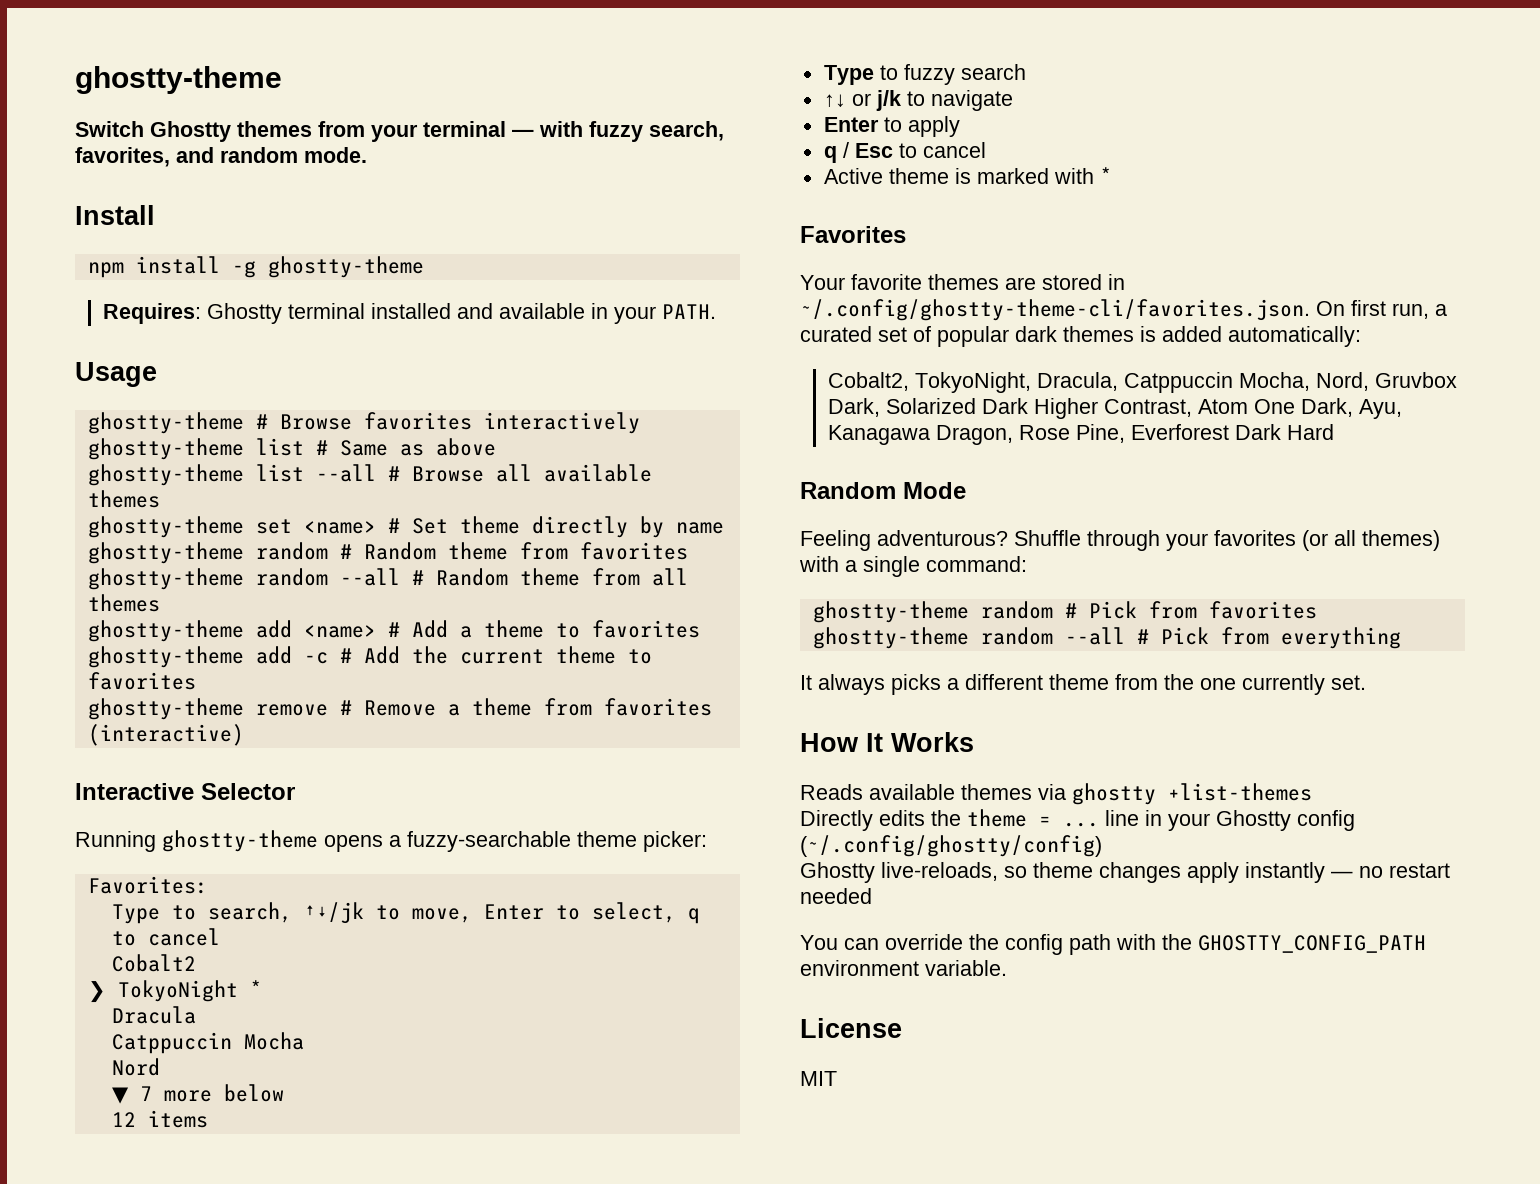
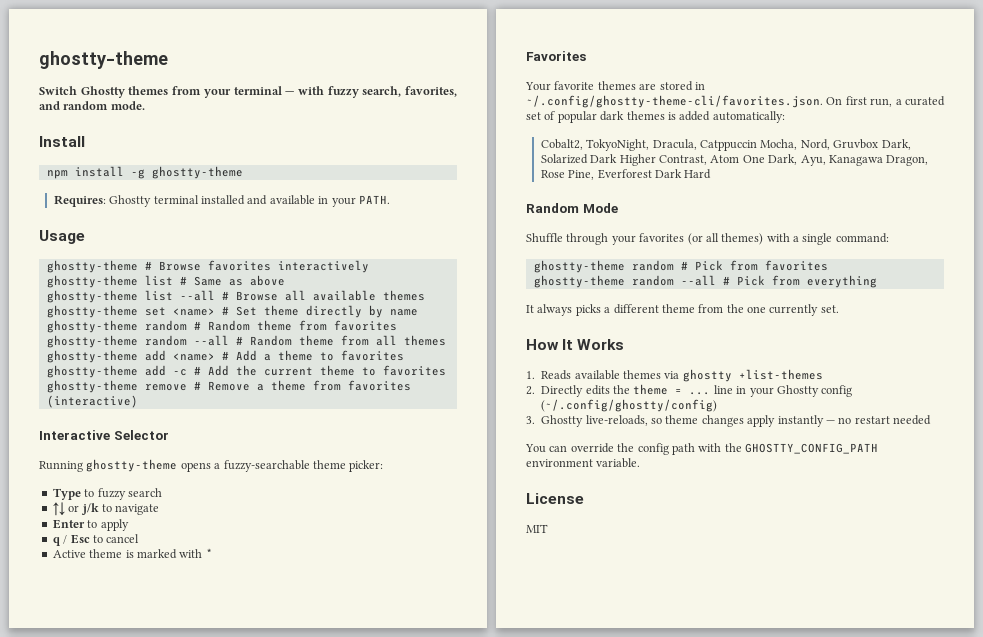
- Favorites:
- Type to search, ↑↓/jk to move, Enter to select, q to cancel
- Cobalt2
- ❯ TokyoNight *
- Dracula
- Catppuccin Mocha
- Nord
- ▼ 7 more below
- 12 items
- Feeling adventurous?
- Reads available themes via ghostty +list-themes
+ 1. Reads available themes via ghostty +list-themes
- Directly edits the theme = ... line in your Ghostty config (~/.config/ghostty/config)
+ 2. Directly edits the theme = ... line in your Ghostty config (~/.config/ghostty/config)
- Ghostty live-reloads, so theme changes apply instantly — no restart needed
+ 3. Ghostty live-reloads, so theme changes apply instantly — no restart needed

